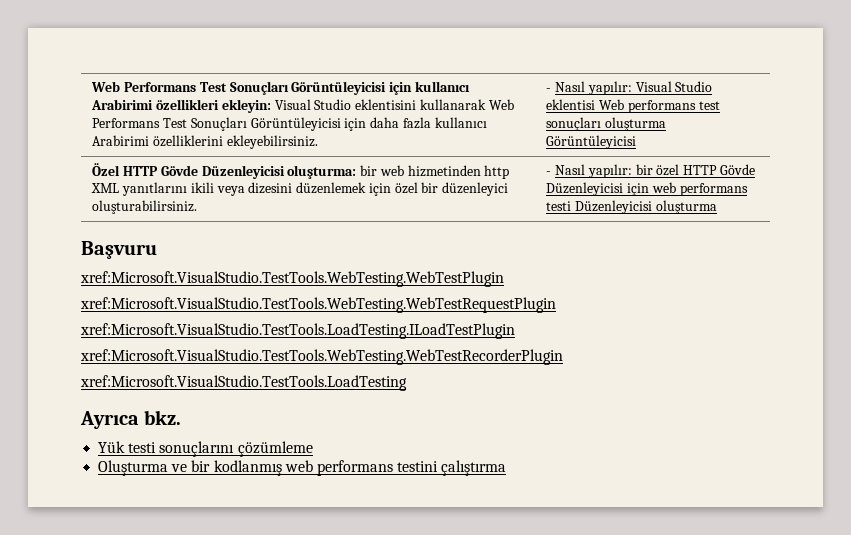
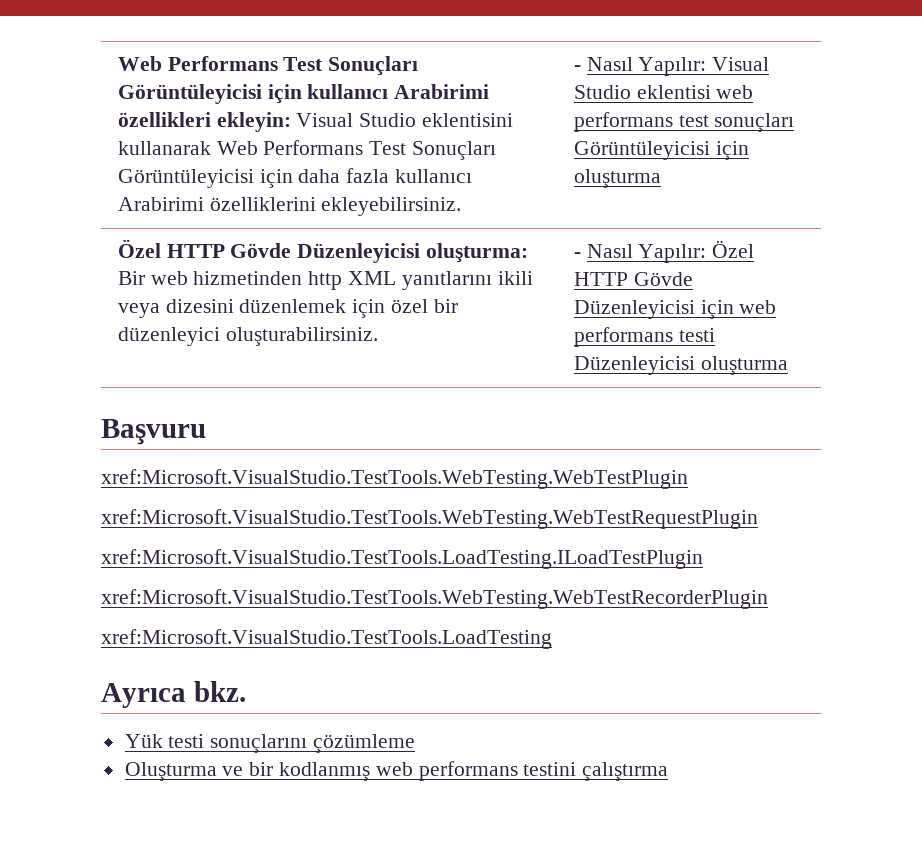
- Web Performans Test Sonuçları Görüntüleyicisi için kullanıcı Arabirimi özellikleri ekleyin: Visual Studio eklentisini kullanarak Web Performans Test Sonuçları Görüntüleyicisi için daha fazla kullanıcı Arabirimi özelliklerini ekleyebilirsiniz. | - Nasıl yapılır: Visual Studio eklentisi Web performans test sonuçları oluşturma Görüntüleyicisi
+ Web Performans Test Sonuçları Görüntüleyicisi için kullanıcı Arabirimi özellikleri ekleyin: Visual Studio eklentisini kullanarak Web Performans Test Sonuçları Görüntüleyicisi için daha fazla kullanıcı Arabirimi özelliklerini ekleyebilirsiniz. | - Nasıl Yapılır: Visual Studio eklentisi web performans test sonuçları Görüntüleyicisi için oluşturma
- Özel HTTP Gövde Düzenleyicisi oluşturma: bir web hizmetinden http XML yanıtlarını ikili veya dizesini düzenlemek için özel bir düzenleyici oluşturabilirsiniz. | - Nasıl yapılır: bir özel HTTP Gövde Düzenleyicisi için web performans testi Düzenleyicisi oluşturma
+ Özel HTTP Gövde Düzenleyicisi oluşturma: Bir web hizmetinden http XML yanıtlarını ikili veya dizesini düzenlemek için özel bir düzenleyici oluşturabilirsiniz. | - Nasıl Yapılır: Özel HTTP Gövde Düzenleyicisi için web performans testi Düzenleyicisi oluşturma

